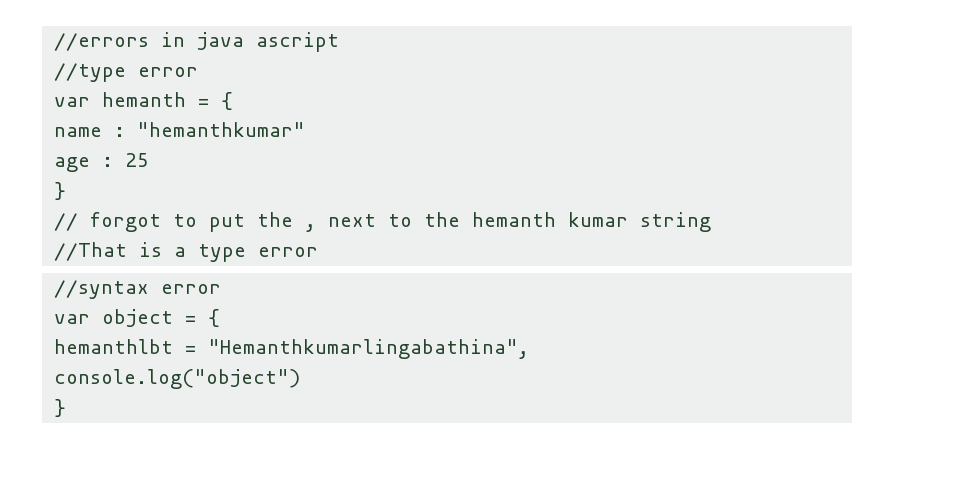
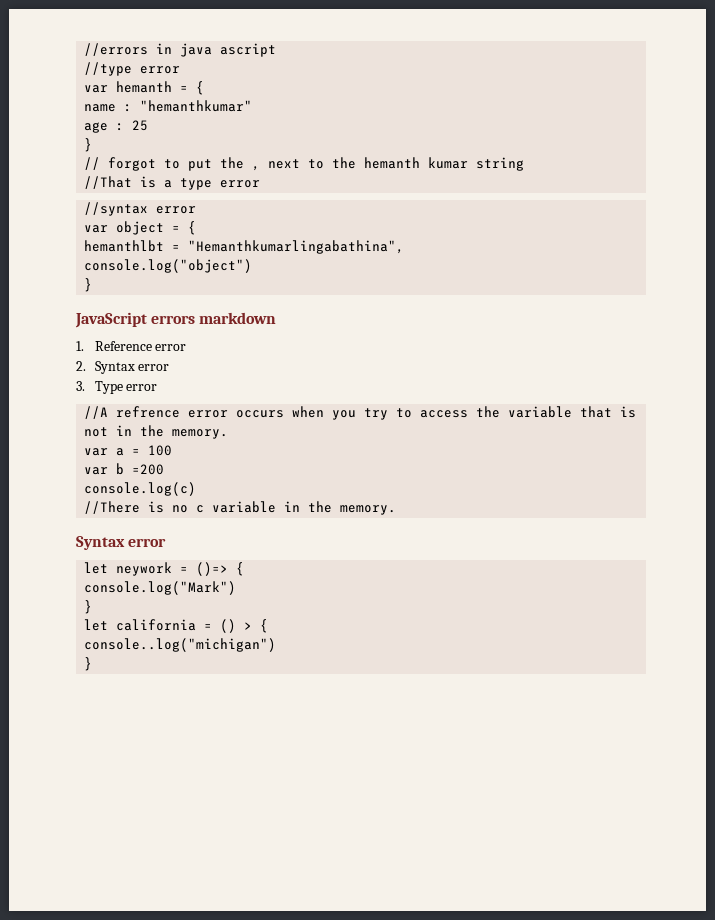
+ JavaScript errors markdown
+ 1. Reference error
+ 2. Syntax error
+ 3. Type error
+ //A refrence error occurs when you try to access the variable that is not in the memory.
+ var a = 100
+ var b =200
+ console.log(c)
+ //There is no c variable in the memory.
+ Syntax error
+ let neywork = ()=> {
+ console.log("Mark")
+ }
+ let california = () > {
+ console..log("michigan")
+ }

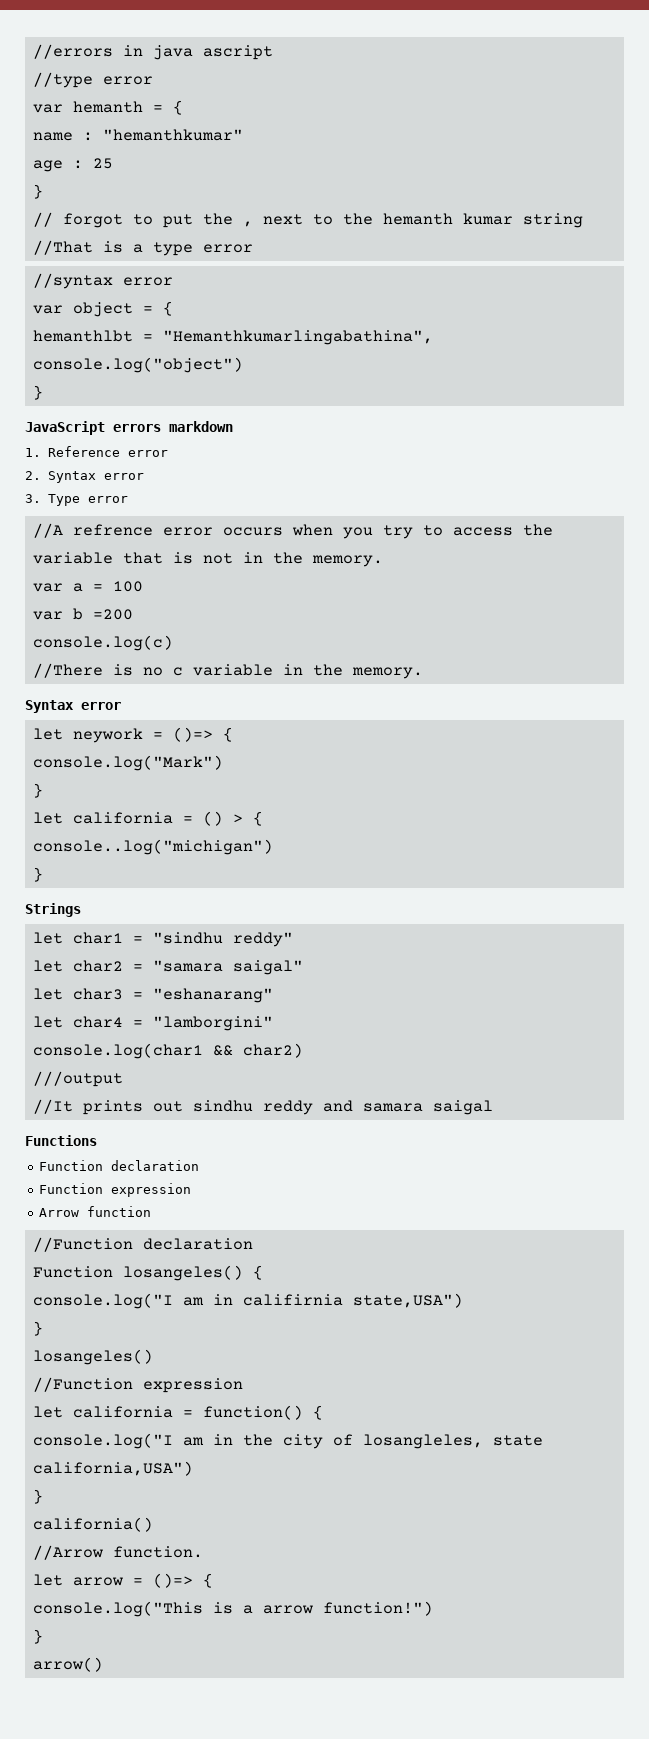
+ Strings
+ let char1 = "sindhu reddy"
+ let char2 = "samara saigal"
+ let char3 = "eshanarang"
+ let char4 = "lamborgini"
+ console.log(char1 && char2)
+ ///output
+ //It prints out sindhu reddy and samara saigal
+ Functions
+ Function declaration
+ Function expression
+ Arrow function
+ //Function declaration
+ Function losangeles() {
+ console.log("I am in califirnia state,USA")
+ }
+ losangeles()
+ //Function expression
+ let california = function() {
+ console.log("I am in the city of losangleles, state california,USA")
+ }
+ california()
+ //Arrow function.
+ let arrow = ()=> {
+ console.log("This is a arrow function!")
+ }
+ arrow()

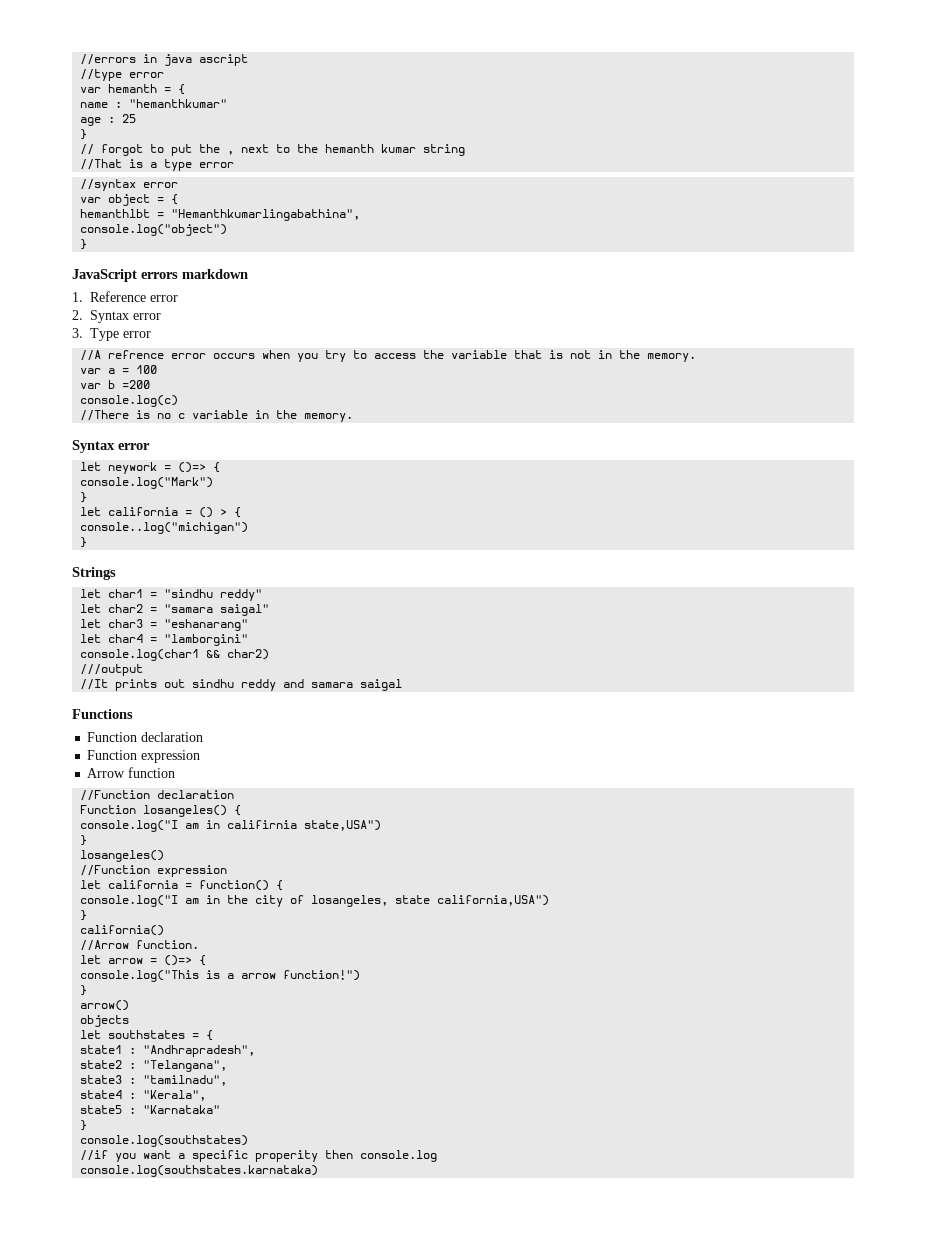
- console.log("I am in the city of losangleles, state california,USA")
+ console.log("I am in the city of losangeles, state california,USA")
+ objects
+ let southstates = {
+ state1 : "Andhrapradesh",
+ state2 : "Telangana",
+ state3 : "tamilnadu",
+ state4 : "Kerala",
+ state5 : "Karnataka"
+ }
+ console.log(southstates)
+ //if you want a specific properity then console.log
+ console.log(southstates.karnataka)

